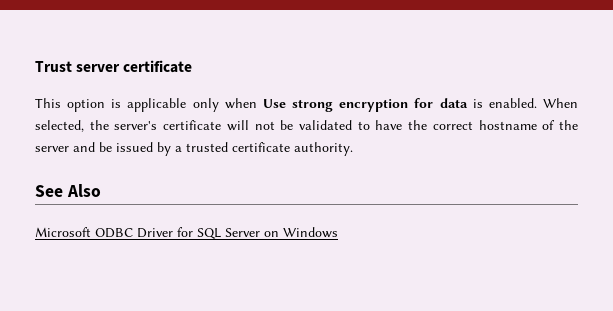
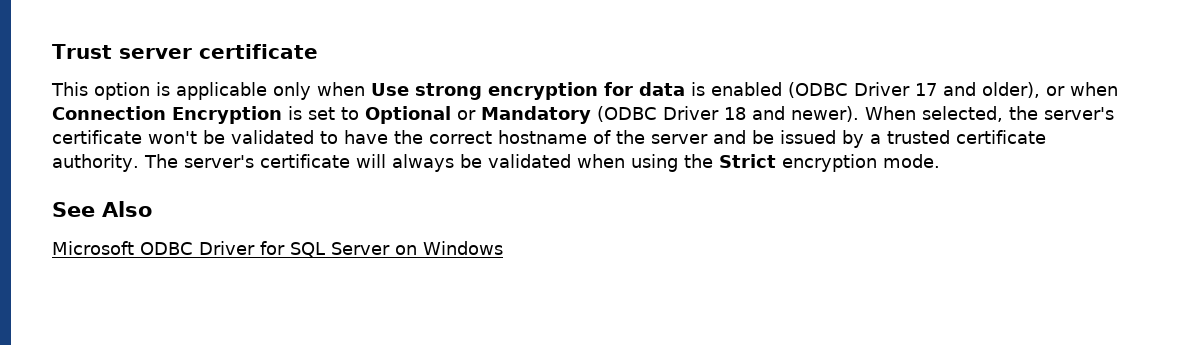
- This option is applicable only when Use strong encryption for data is enabled.
+ This option is applicable only when Use strong encryption for data is enabled (ODBC Driver 17 and older), or when Connection Encryption is set to Optional or Mandatory (ODBC Driver 18 and newer).
- When selected, the server's certificate will not be validated to have the correct hostname of the server and be issued by a trusted certificate authority.
+ When selected, the server's certificate won't be validated to have the correct hostname of the server and be issued by a trusted certificate authority. The server's certificate will always be validated when using the Strict encryption mode.

